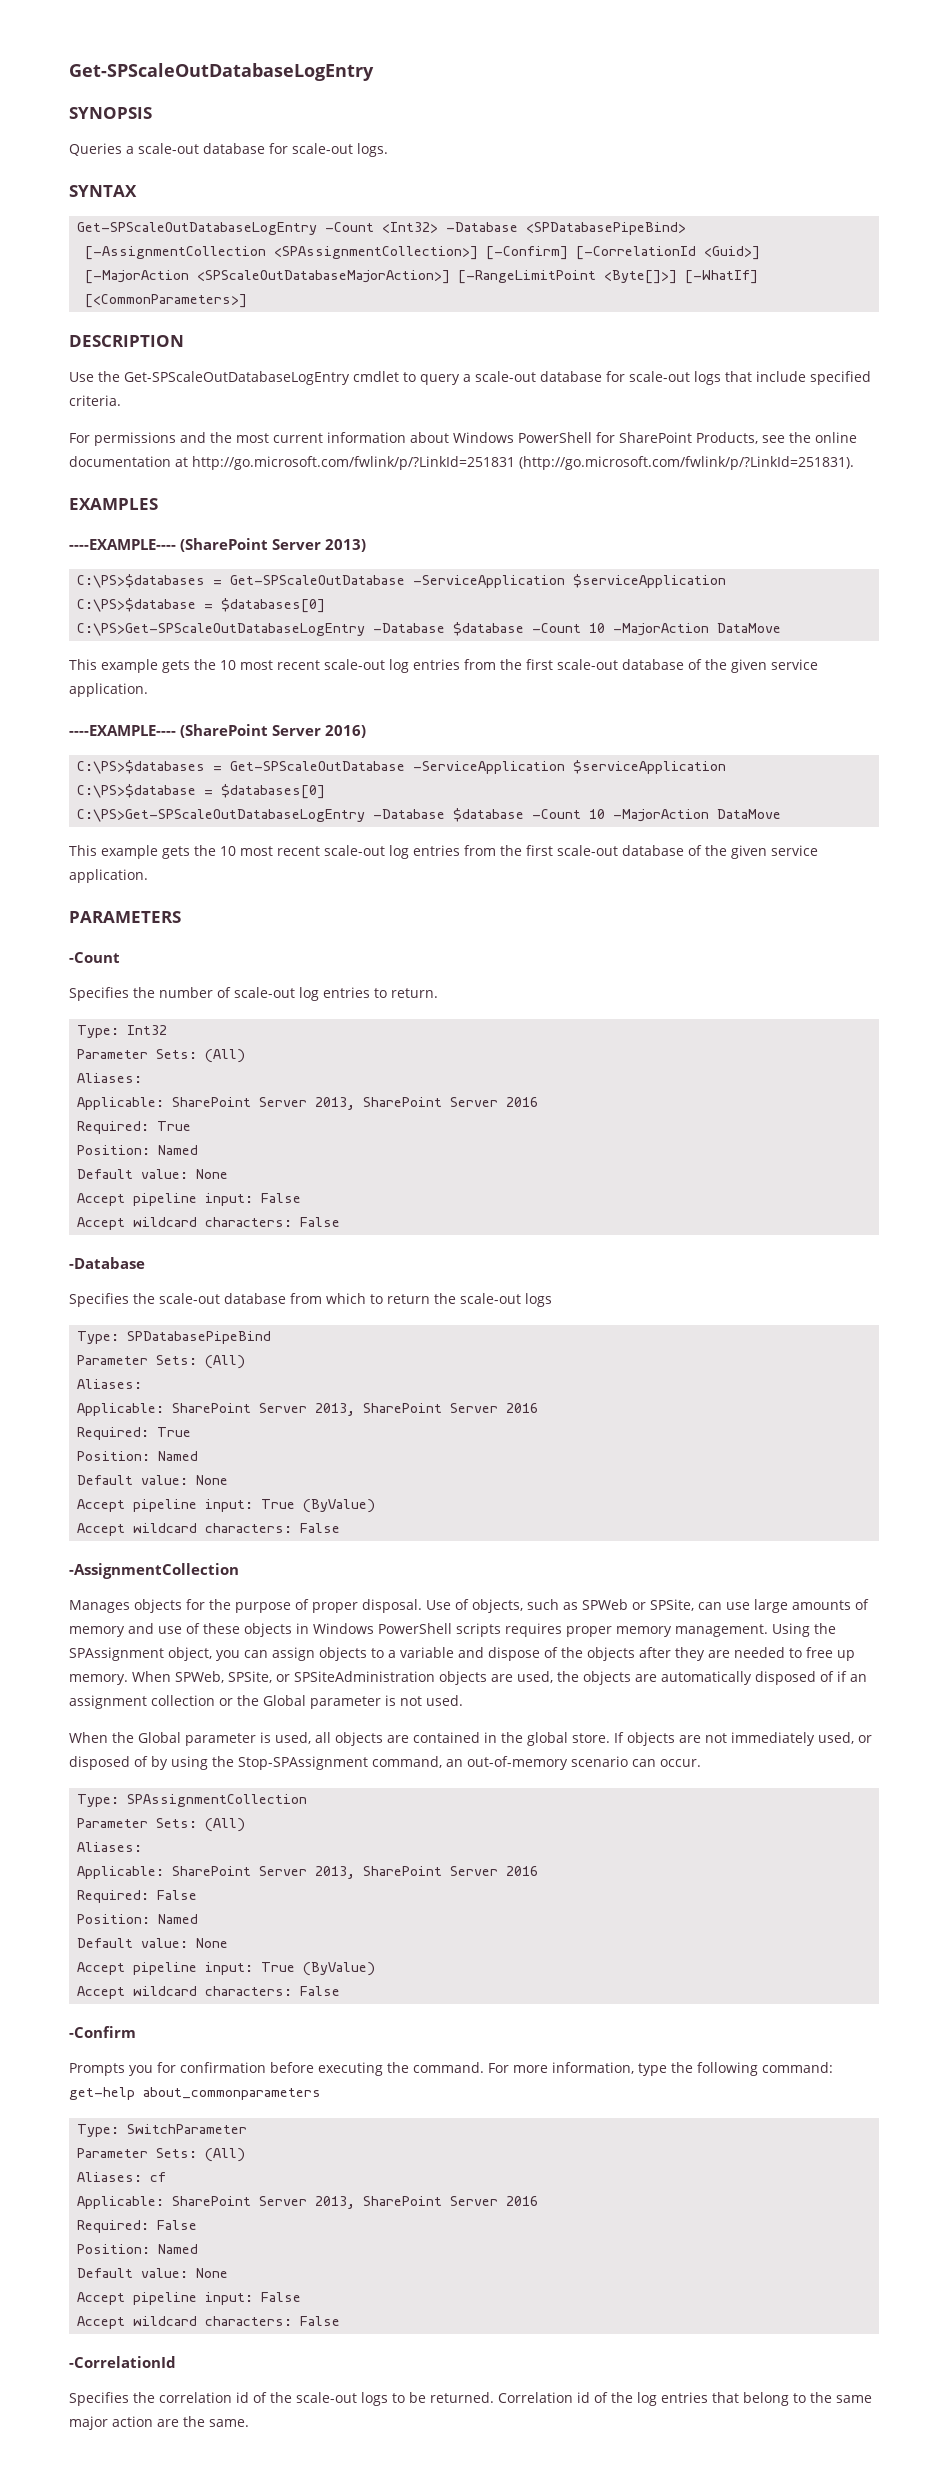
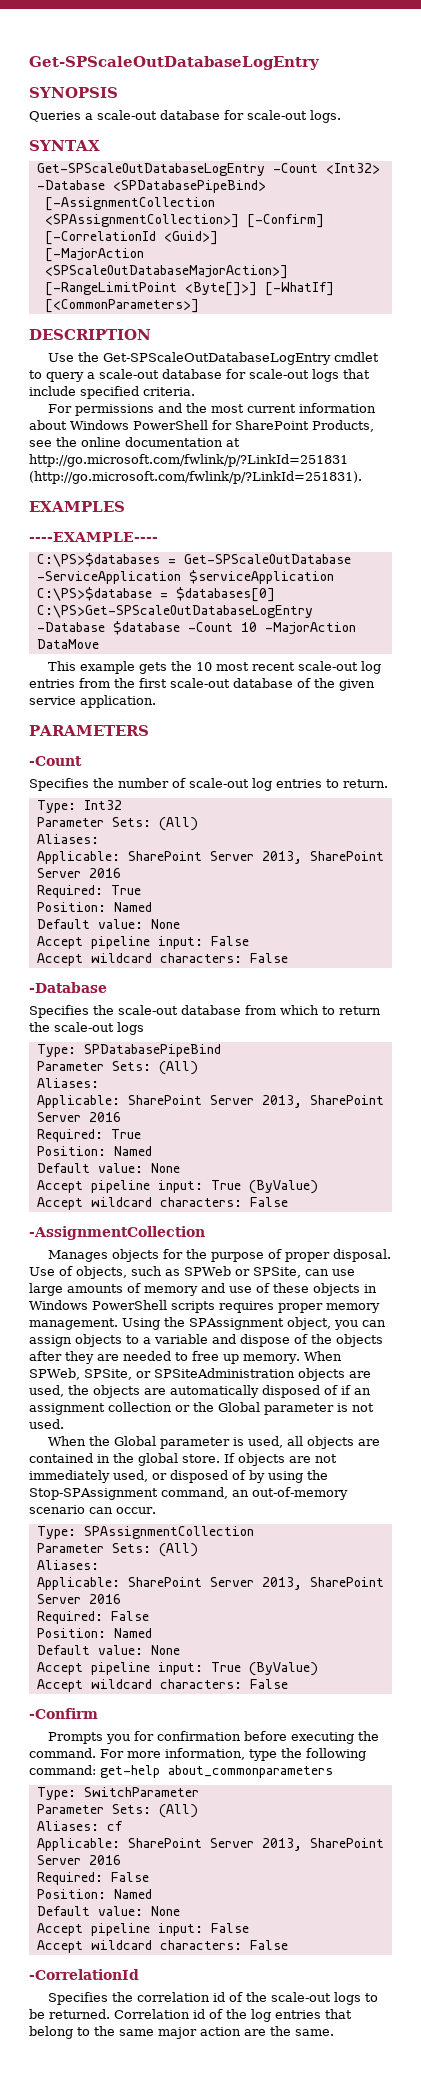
- ----EXAMPLE---- (SharePoint Server 2013)
- C:\PS>$databases = Get-SPScaleOutDatabase -ServiceApplication $serviceApplication
- C:\PS>$database = $databases[0]
- C:\PS>Get-SPScaleOutDatabaseLogEntry -Database $database -Count 10 -MajorAction DataMove
- This example gets the 10 most recent scale-out log entries from the first scale-out database of the given service application.
- ----EXAMPLE---- (SharePoint Server 2016)
+ ----EXAMPLE----

